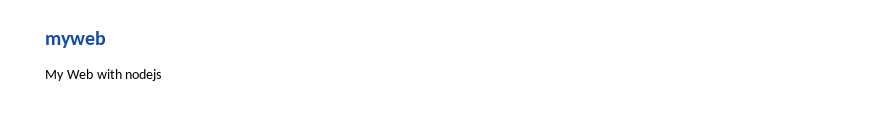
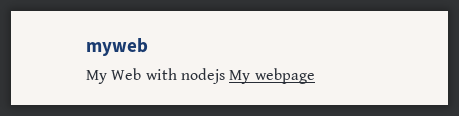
- My Web with nodejs
+ My Web with nodejs My webpage

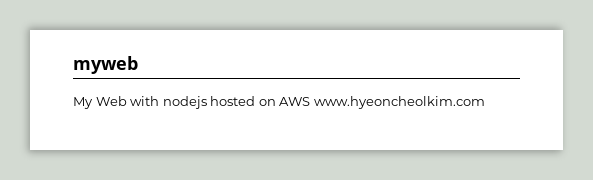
- My Web with nodejs My webpage
+ My Web with nodejs hosted on AWS www.hyeoncheolkim.com

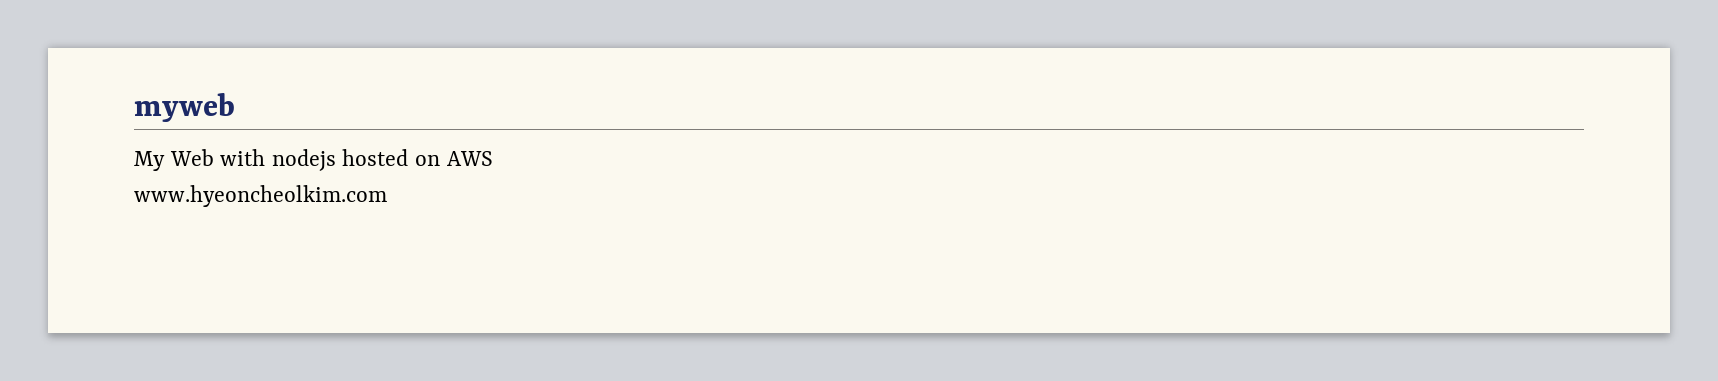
- My Web with nodejs hosted on AWS www.hyeoncheolkim.com
+ My Web with nodejs hosted on AWS
+ www.hyeoncheolkim.com

